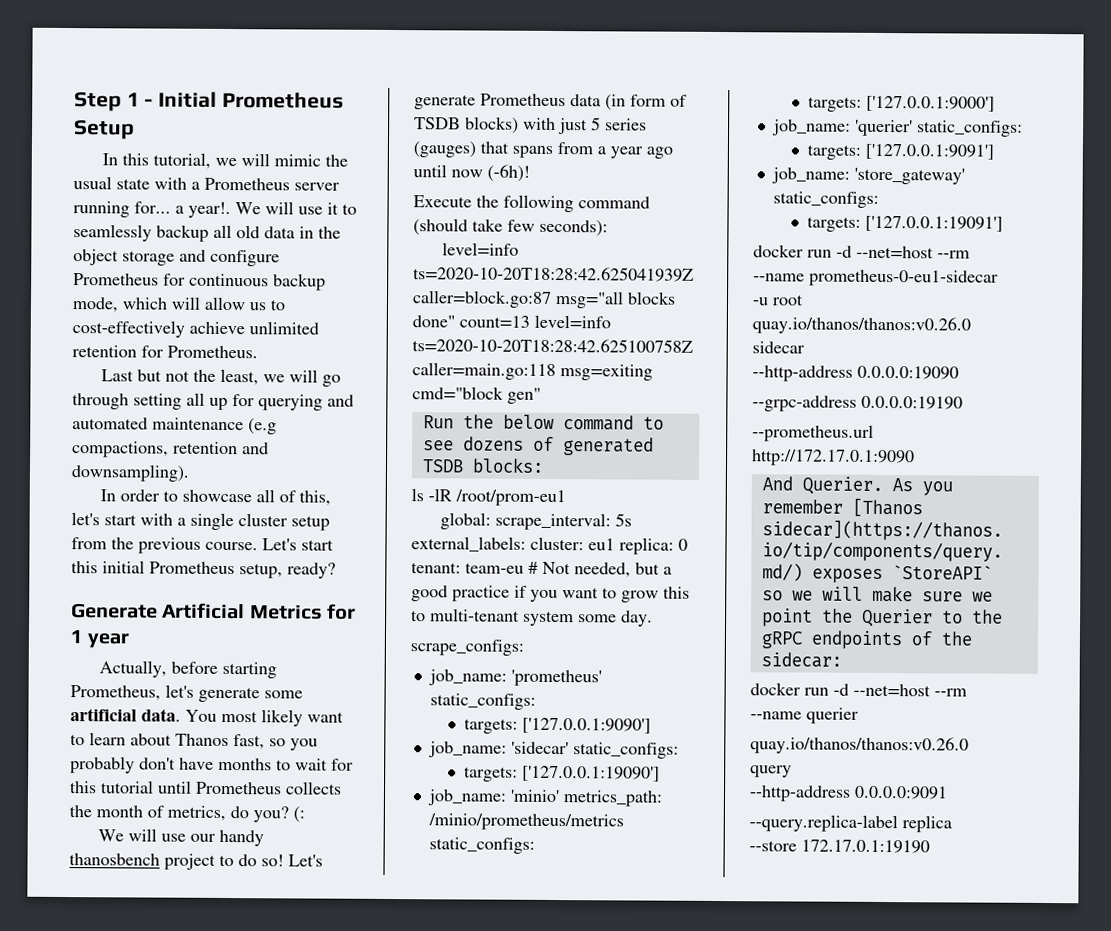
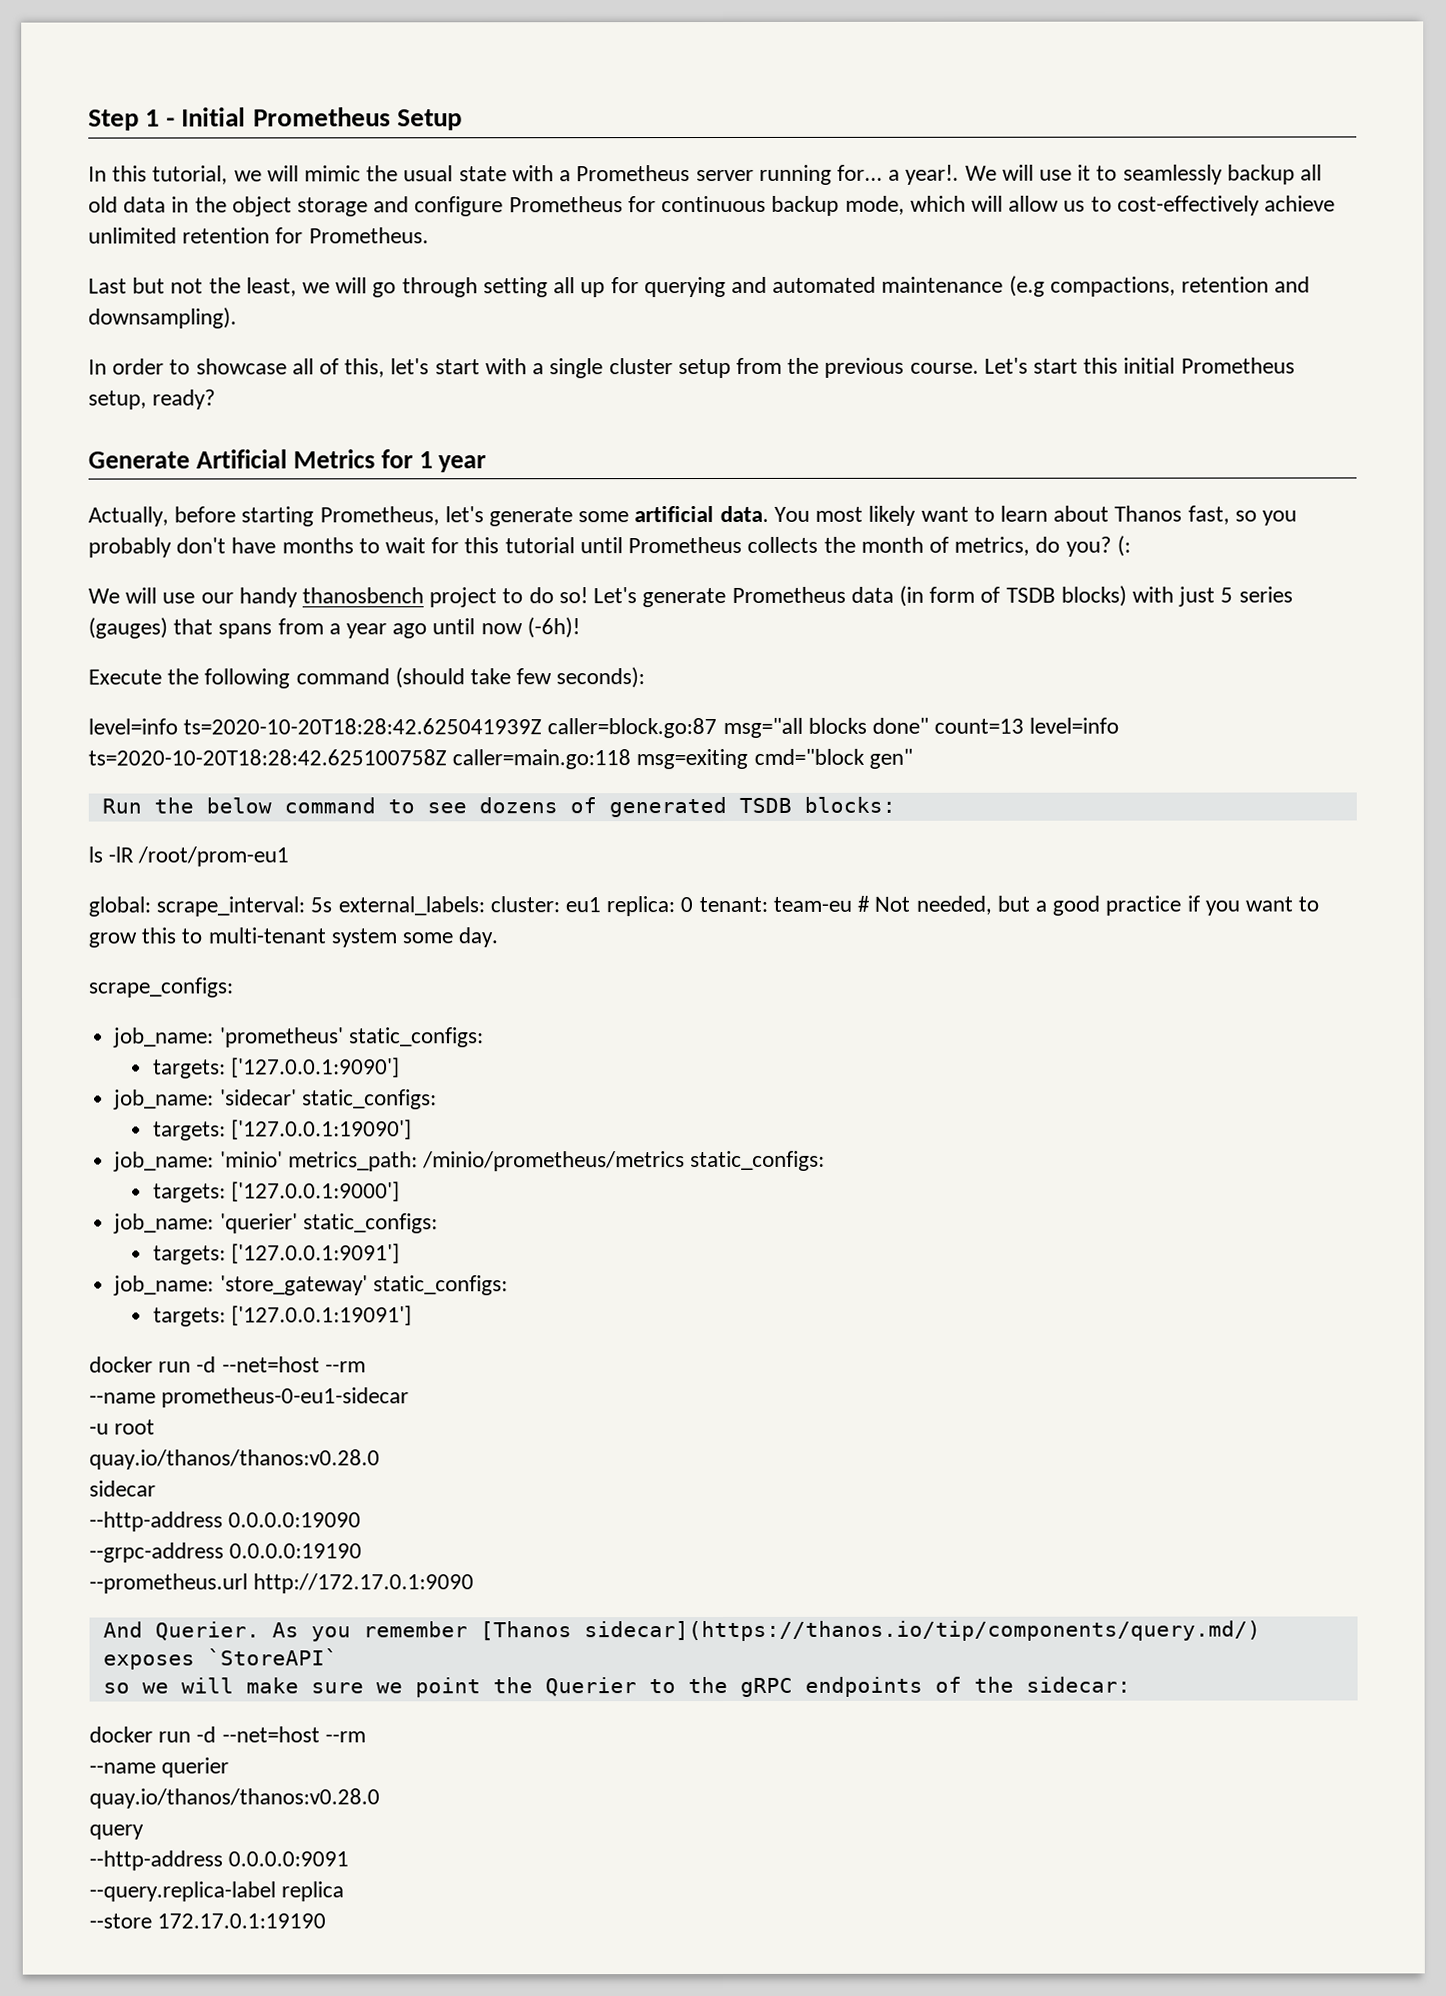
  -u root
- quay.io/thanos/thanos:v0.26.0
+ quay.io/thanos/thanos:v0.28.0
  --name querier
- quay.io/thanos/thanos:v0.26.0
+ quay.io/thanos/thanos:v0.28.0

